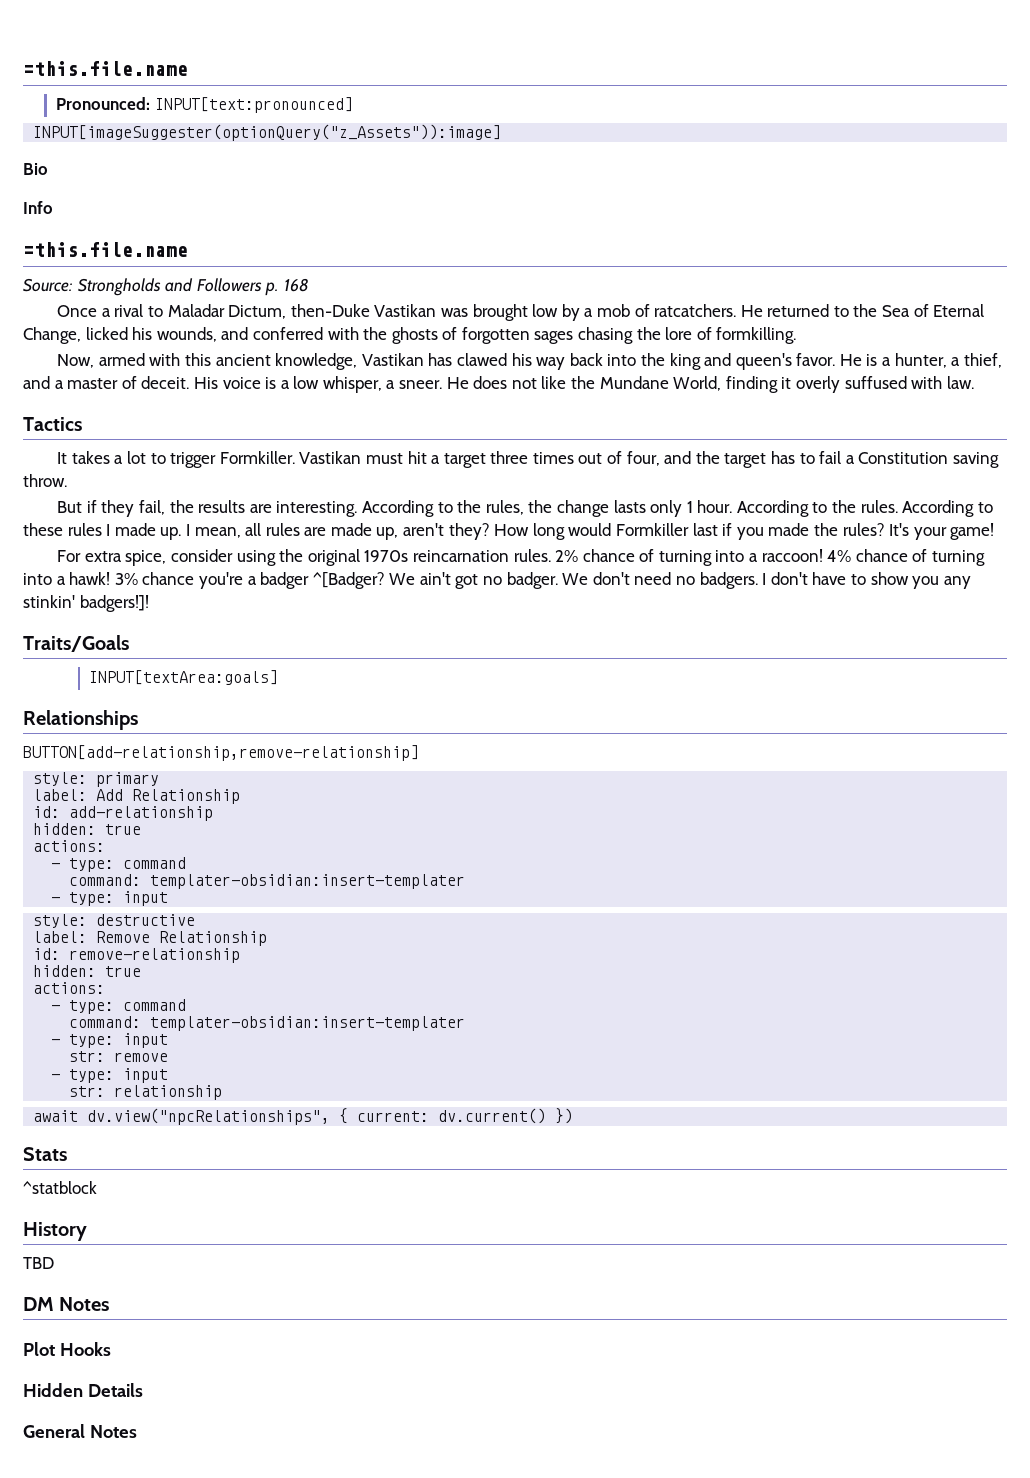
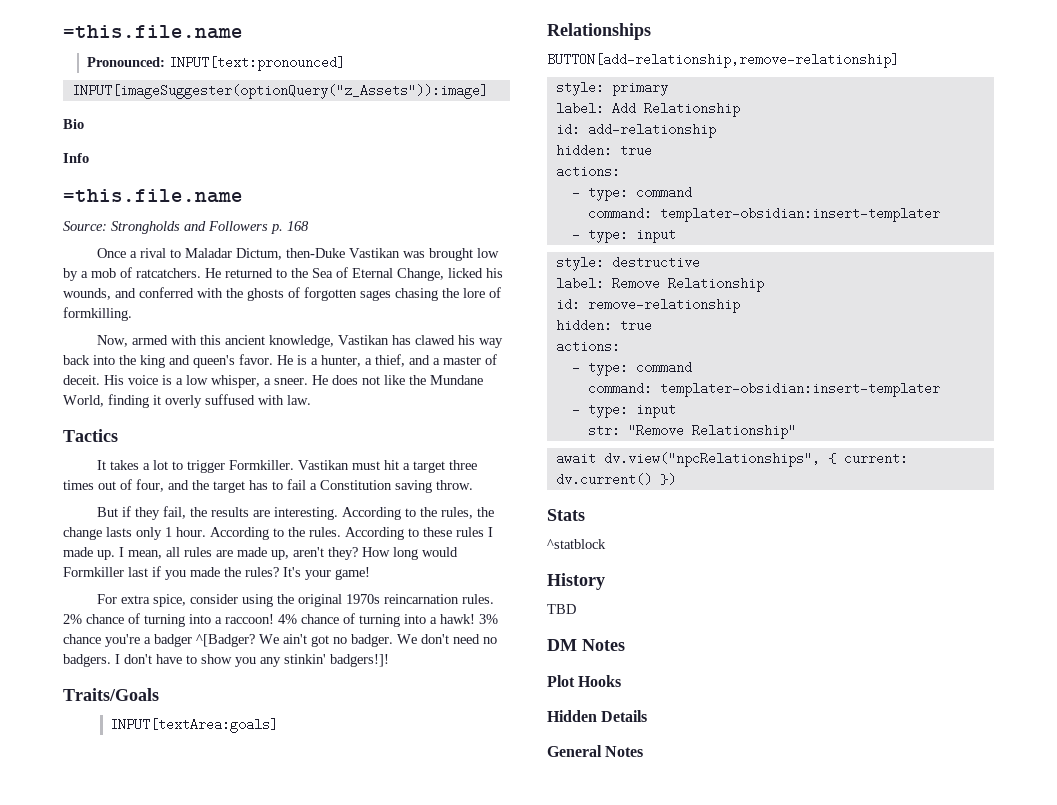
- str: remove
- - type: input
- str: relationship
+ str: "Remove Relationship"

